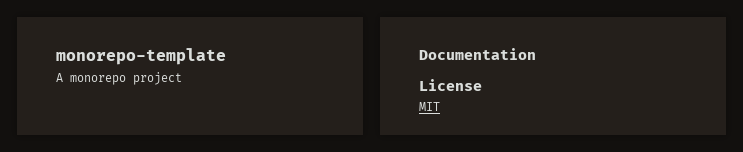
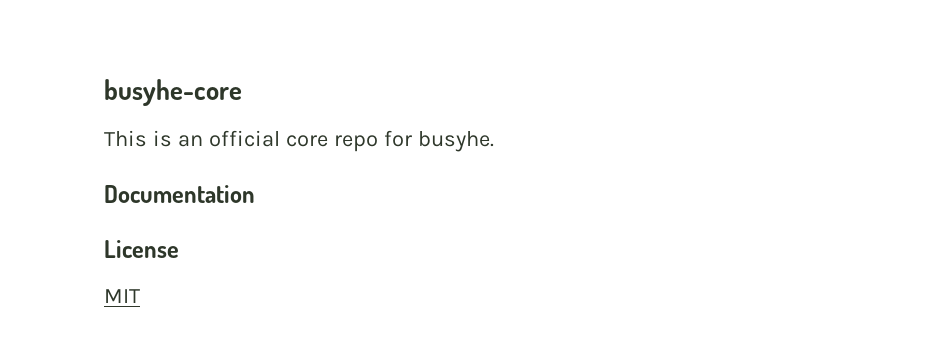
- monorepo-template
- A monorepo project
+ busyhe-core
+ This is an official core repo for busyhe.

